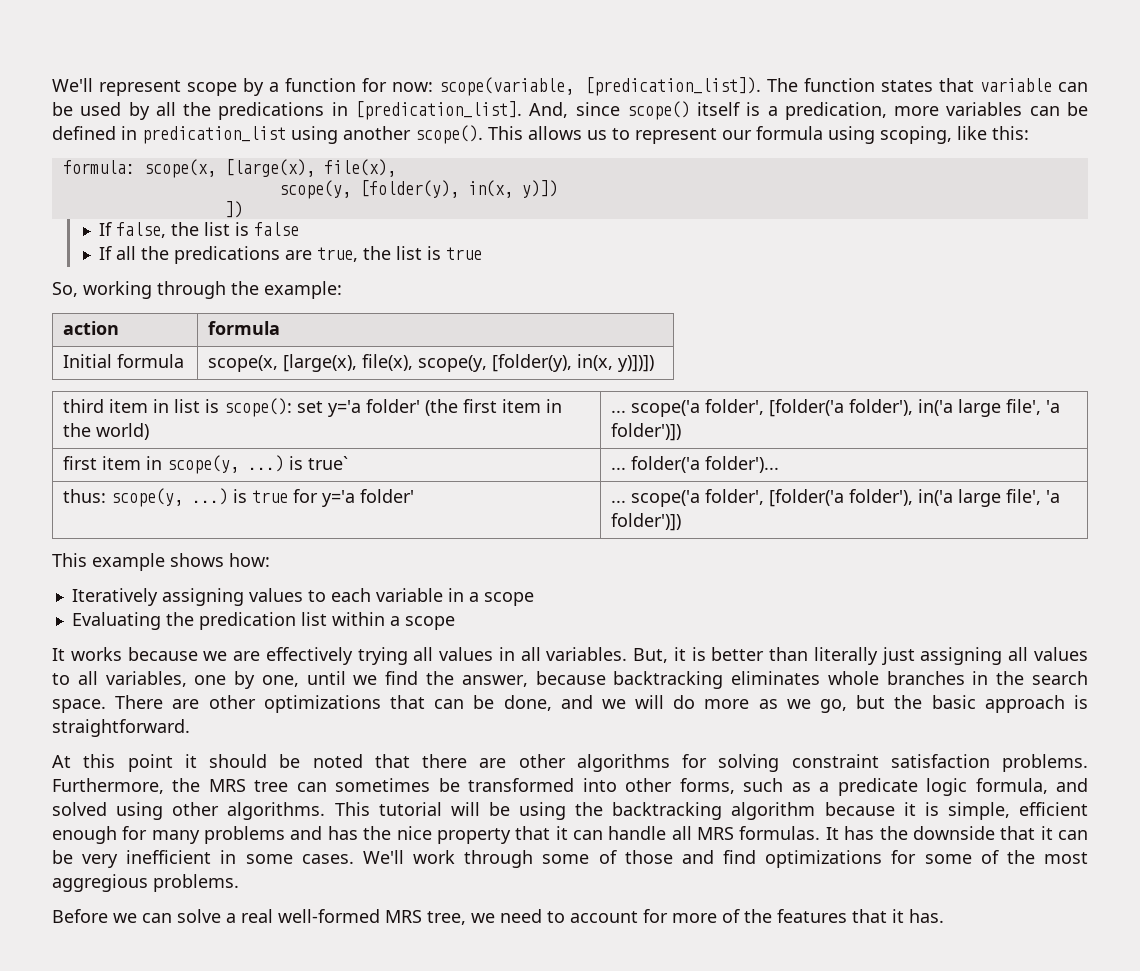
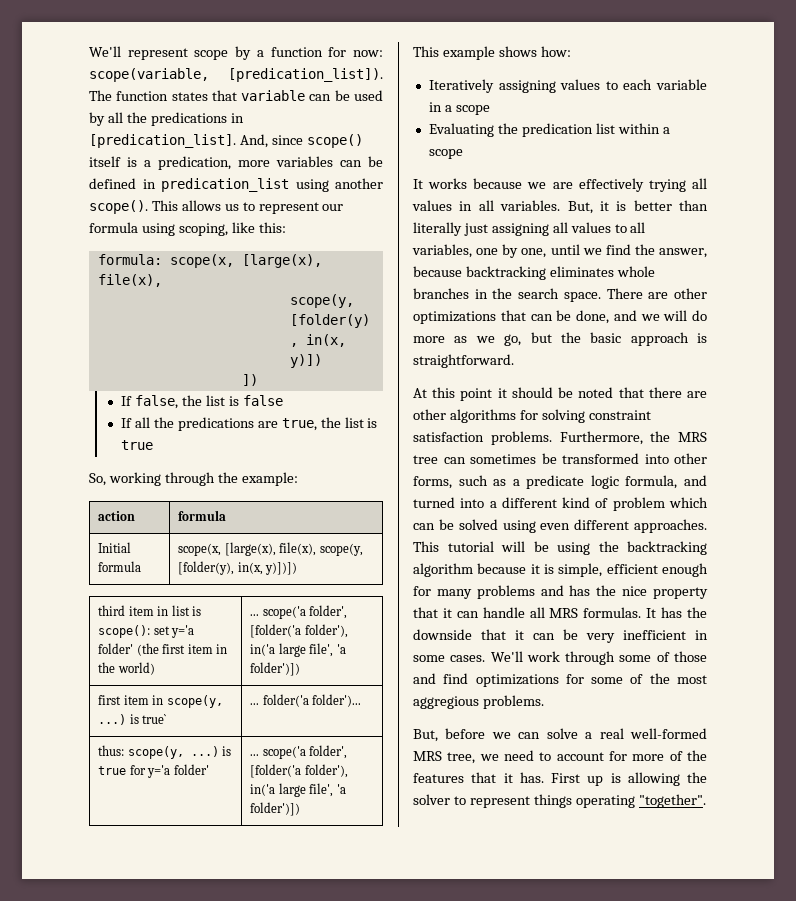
- Furthermore, the MRS tree can sometimes be transformed into other forms, such as a predicate logic formula, and solved using other algorithms.
+ Furthermore, the MRS tree can sometimes be transformed into other forms, such as a predicate logic formula, and turned into a different kind of problem which can be solved using even different approaches.
- Before we can solve a real well-formed MRS tree, we need to account for more of the features that it has.
+ But, before we can solve a real well-formed MRS tree, we need to account for more of the features that it has.
+ First up is allowing the solver to represent things operating "together".

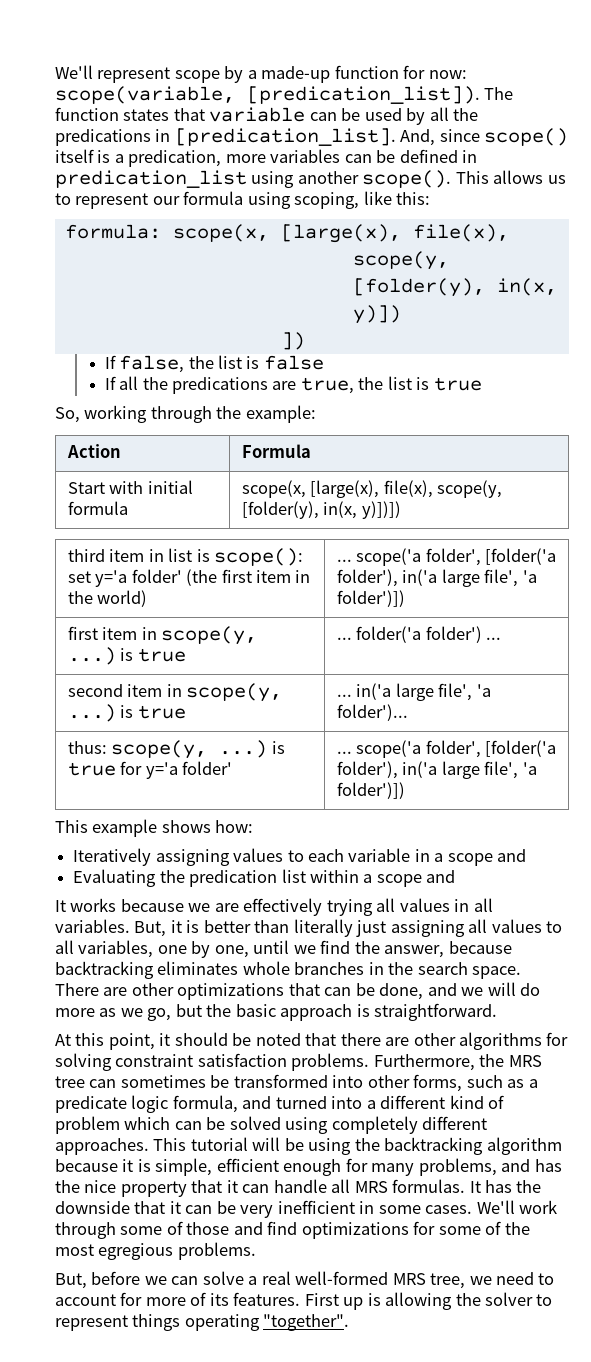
- We'll represent scope by a function for now: scope(variable, [predication_list]).
+ We'll represent scope by a made-up function for now: scope(variable, [predication_list]).
- action | formula
- Initial formula | scope(x, [large(x), file(x), scope(y, [folder(y), in(x, y)])])
+ Action | Formula
+ Start with initial formula | scope(x, [large(x), file(x), scope(y, [folder(y), in(x, y)])])
- first item in scope(y, ...) is true` | ... folder('a folder')...
+ first item in scope(y, ...) is true | ... folder('a folder') ...
+ second item in scope(y, ...) is true | ... in('a large file', 'a folder')...
- Iteratively assigning values to each variable in a scope
+ Iteratively assigning values to each variable in a scope and
- Evaluating the predication list within a scope
+ Evaluating the predication list within a scope and
- At this point it should be noted that there are other algorithms for solving constraint satisfaction problems.
+ At this point, it should be noted that there are other algorithms for solving constraint satisfaction problems.
- Furthermore, the MRS tree can sometimes be transformed into other forms, such as a predicate logic formula, and turned into a different kind of problem which can be solved using even different approaches.
+ Furthermore, the MRS tree can sometimes be transformed into other forms, such as a predicate logic formula, and turned into a different kind of problem which can be solved using completely different approaches.
- This tutorial will be using the backtracking algorithm because it is simple, efficient enough for many problems and has the nice property that it can handle all MRS formulas.
+ This tutorial will be using the backtracking algorithm because it is simple, efficient enough for many problems, and has the nice property that it can handle all MRS formulas.
- We'll work through some of those and find optimizations for some of the most aggregious problems.
+ We'll work through some of those and find optimizations for some of the most egregious problems.
- But, before we can solve a real well-formed MRS tree, we need to account for more of the features that it has.
+ But, before we can solve a real well-formed MRS tree, we need to account for more of its features.

